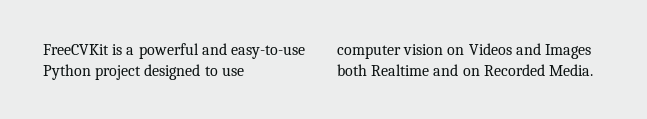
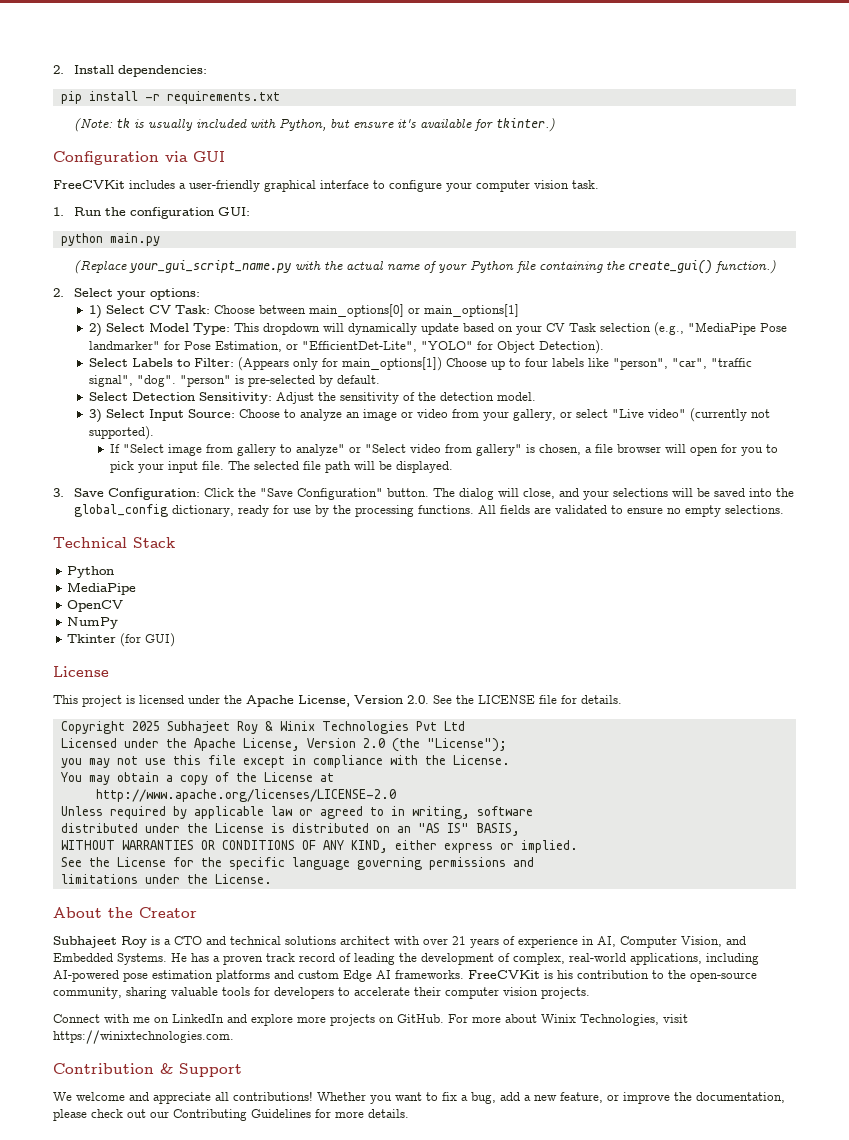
- FreeCVKit is a powerful and easy-to-use Python project designed to use computer vision on Videos and Images both Realtime and on Recorded Media.
+ 2. Install dependencies:
+ pip install -r requirements.txt
+ (Note: tk is usually included with Python, but ensure it's available for tkinter.)
+ Configuration via GUI
+ FreeCVKit includes a user-friendly graphical interface to configure your computer vision task.
+ 1. Run the configuration GUI:
+ python main.py
+ (Replace your_gui_script_name.py with the actual name of your Python file containing the create_gui() function.)
+ 2. Select your options:
+ 1) Select CV Task: Choose between main_options[0] or main_options[1]
+ 2) Select Model Type: This dropdown will dynamically update based on your CV Task selection (e.g., "MediaPipe Pose landmarker" for Pose Estimation, or "EfficientDet-Lite", "YOLO" for Object Detection).
+ Select Labels to Filter: (Appears only for main_options[1]) Choose up to four labels like "person", "car", "traffic signal", "dog". "person" is pre-selected by default.
+ Select Detection Sensitivity: Adjust the sensitivity of the detection model.
+ 3) Select Input Source: Choose to analyze an image or video from your gallery, or select "Live video" (currently not supported).
+ If "Select image from gallery to analyze" or "Select video from gallery" is chosen, a file browser will open for you to pick your input file. The selected file path will be displayed.
+ 3. Save Configuration: Click the "Save Configuration" button. The dialog will close, and your selections will be saved into the global_config dictionary, ready for use by the processing functions. All fields are validated to ensure no empty selections.
+ Technical Stack
+ Python
+ MediaPipe
+ OpenCV
+ NumPy
+ Tkinter (for GUI)
+ License
+ This project is licensed under the Apache License, Version 2.0. See the LICENSE file for details.
+ Copyright 2025 Subhajeet Roy & Winix Technologies Pvt Ltd
+ Licensed under the Apache License, Version 2.0 (the "License");
+ you may not use this file except in compliance with the License.
+ You may obtain a copy of the License at
+ http://www.apache.org/licenses/LICENSE-2.0
+ Unless required by applicable law or agreed to in writing, software
+ distributed under the License is distributed on an "AS IS" BASIS,
+ WITHOUT WARRANTIES OR CONDITIONS OF ANY KIND, either express or implied.
+ See the License for the specific language governing permissions and
+ limitations under the License.
+ About the Creator
+ Subhajeet Roy is a CTO and technical solutions architect with over 21 years of experience in AI, Computer Vision, and Embedded Systems. He has a proven track record of leading the development of complex, real-world applications, including AI-powered pose estimation platforms and custom Edge AI frameworks. FreeCVKit is his contribution to the open-source community, sharing valuable tools for developers to accelerate their computer vision projects.
+ Connect with me on LinkedIn and explore more projects on GitHub. For more about Winix Technologies, visit https://winixtechnologies.com.
+ Contribution & Support
+ We welcome and appreciate all contributions! Whether you want to fix a bug, add a new feature, or improve the documentation, please check out our Contributing Guidelines for more details.

